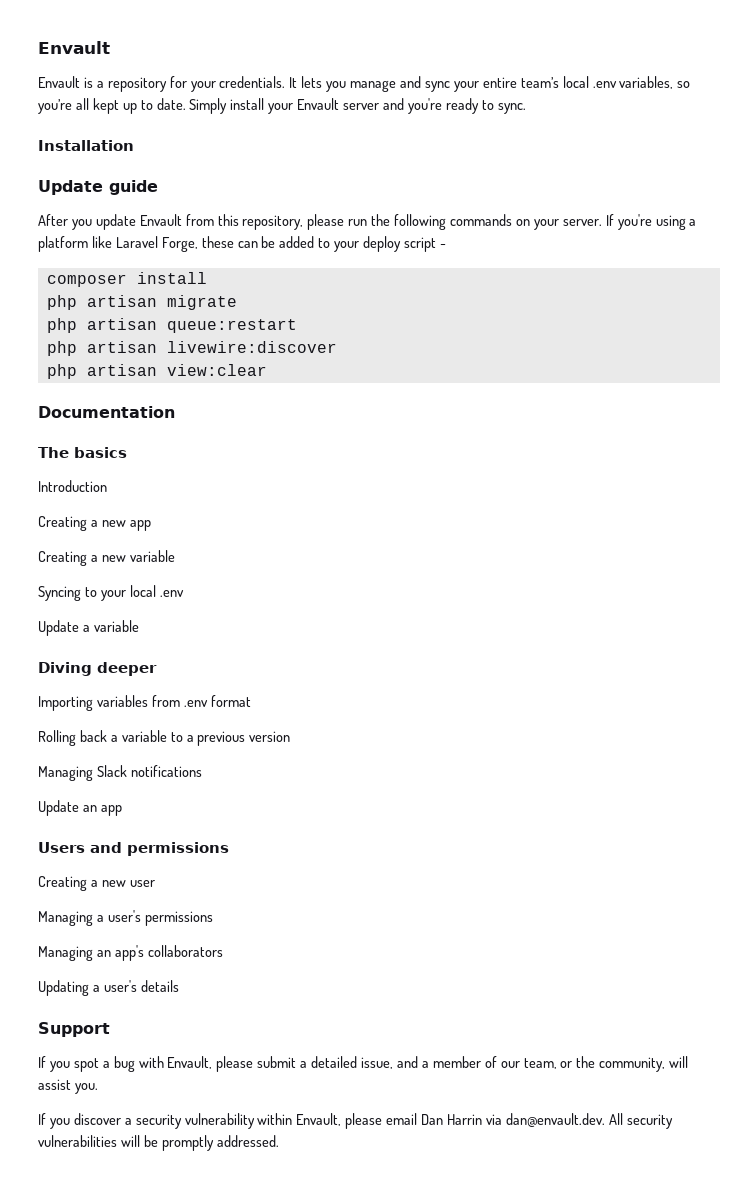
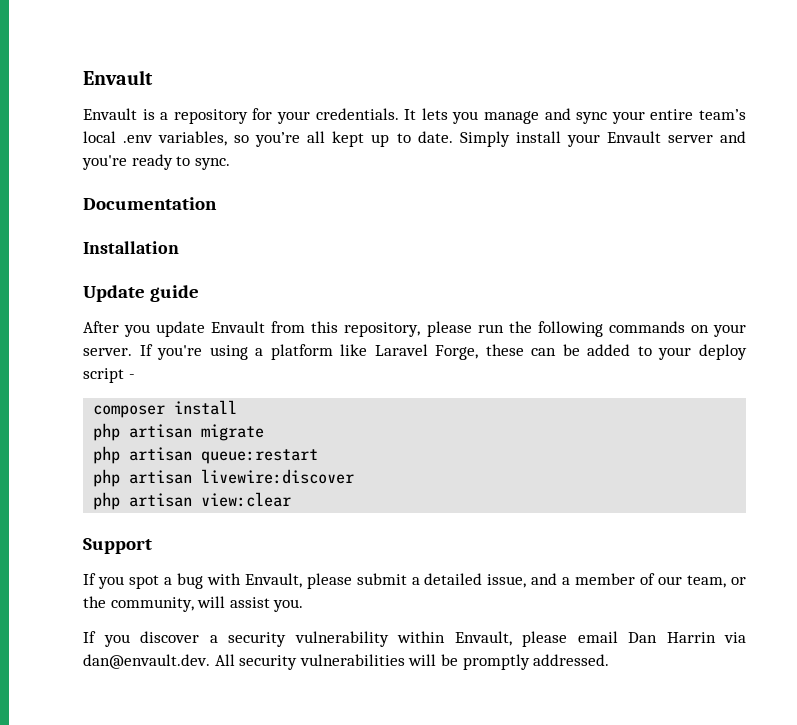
+ Documentation
- Documentation
- The basics
- Introduction
- Creating a new app
- Creating a new variable
- Syncing to your local .env
- Update a variable
- Diving deeper
- Importing variables from .env format
- Rolling back a variable to a previous version
- Managing Slack notifications
- Update an app
- Users and permissions
- Creating a new user
- Managing a user's permissions
- Managing an app's collaborators
- Updating a user's details

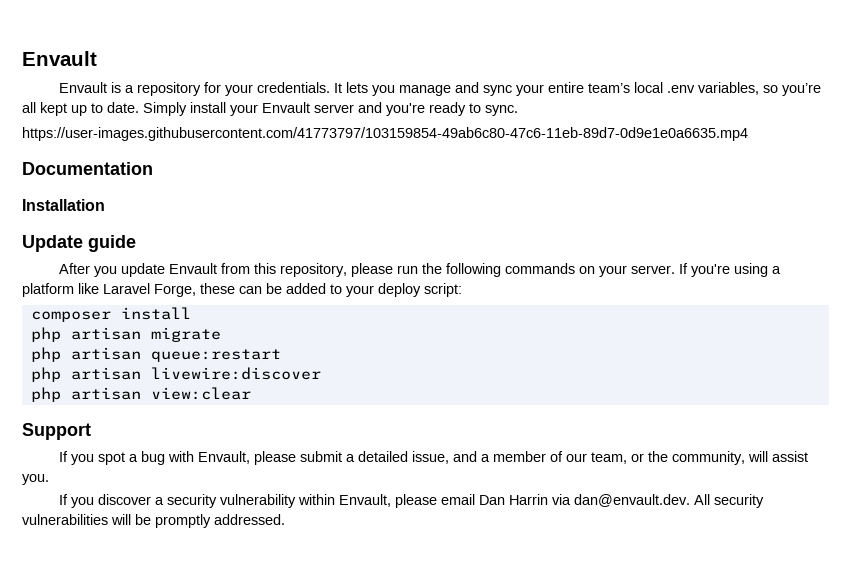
+ https://user-images.githubusercontent.com/41773797/103159854-49ab6c80-47c6-11eb-89d7-0d9e1e0a6635.mp4
- If you're using a platform like Laravel Forge, these can be added to your deploy script -
+ If you're using a platform like Laravel Forge, these can be added to your deploy script:

